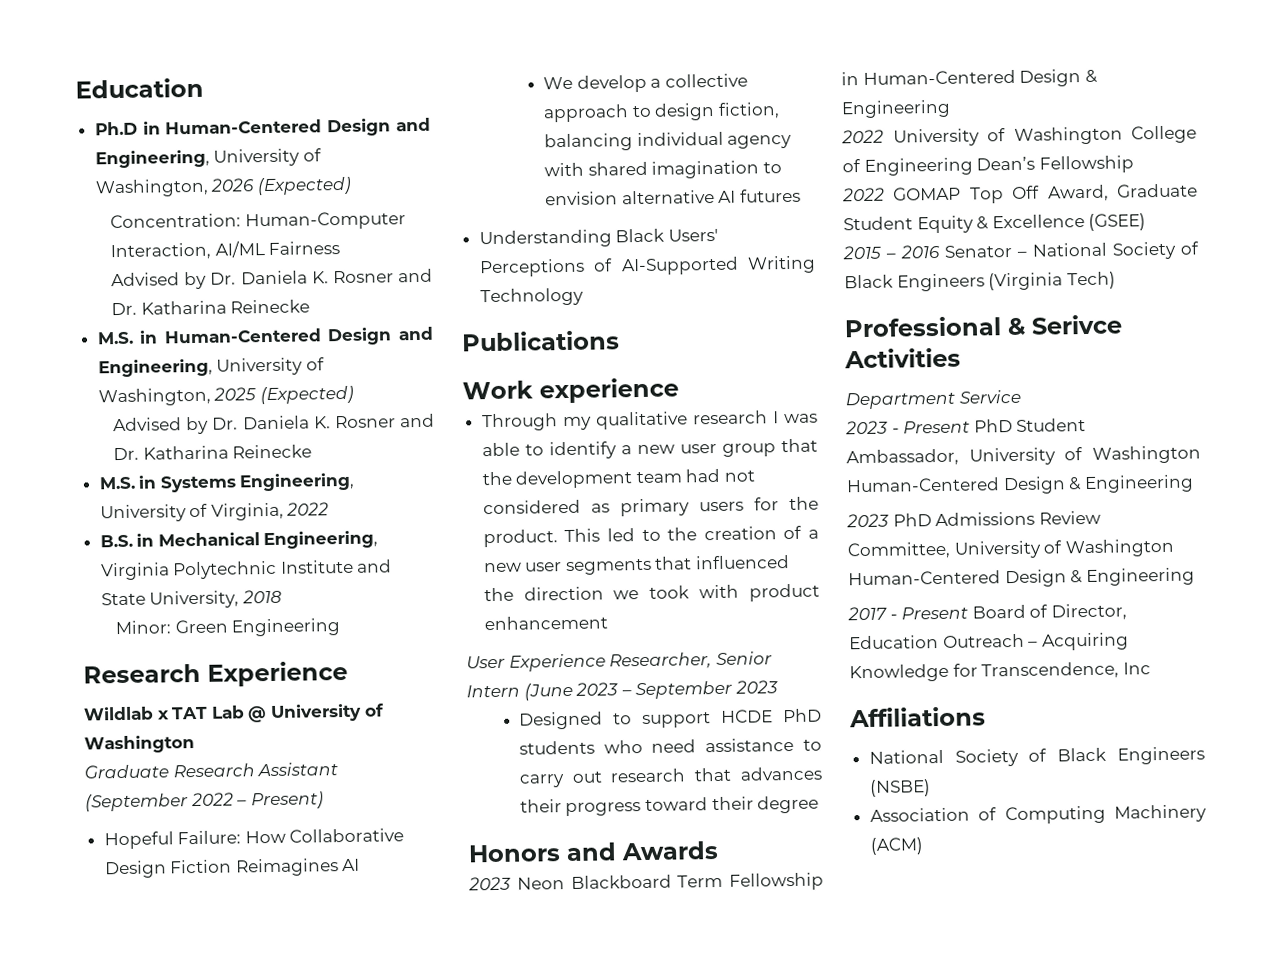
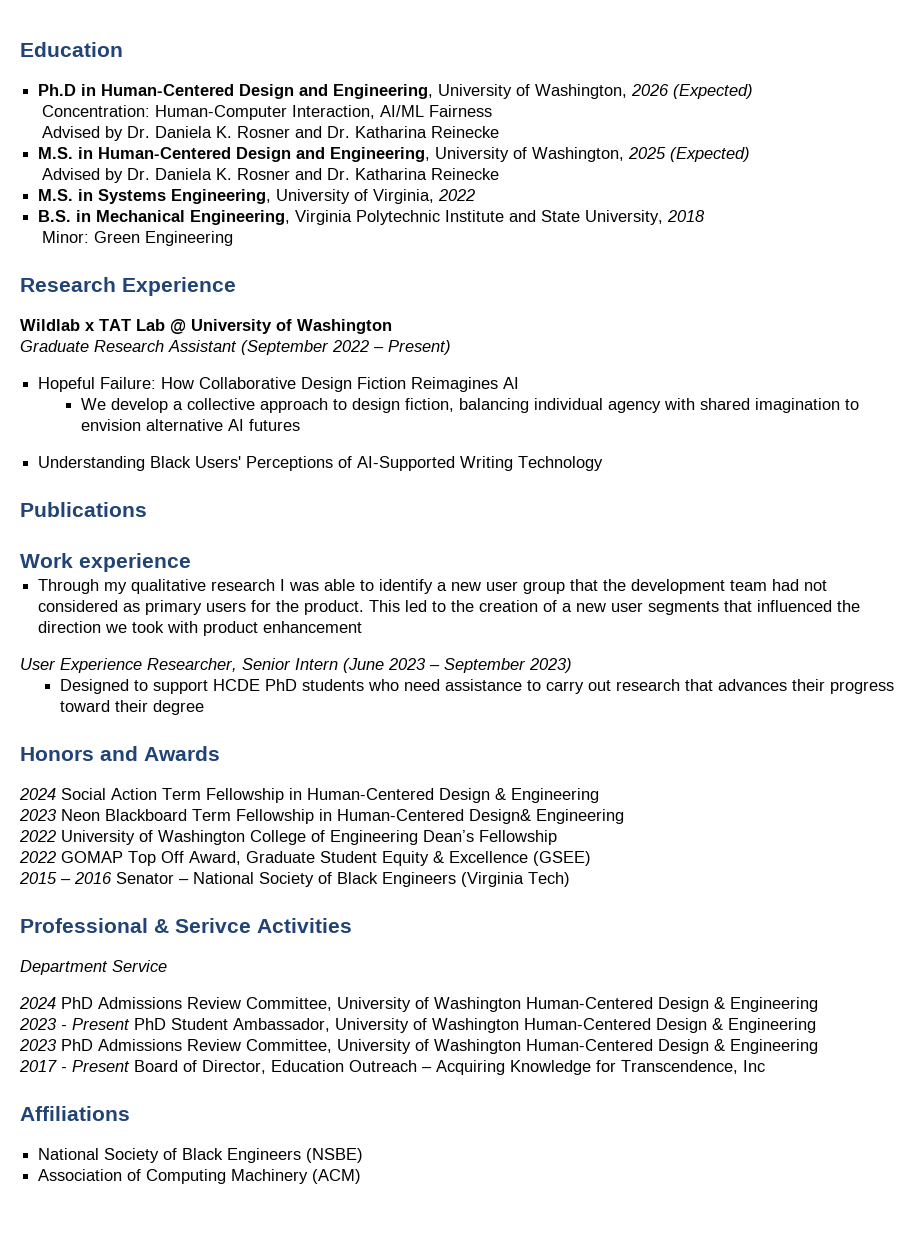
- User Experience Researcher, Senior Intern (June 2023 – September 2023
+ User Experience Researcher, Senior Intern (June 2023 – September 2023)
+ 2024 Social Action Term Fellowship in Human-Centered Design & Engineering
- 2023 Neon Blackboard Term Fellowship in Human-Centered Design & Engineering
+ 2023 Neon Blackboard Term Fellowship in Human-Centered Design& Engineering
+ 2024 PhD Admissions Review Committee, University of Washington Human-Centered Design & Engineering

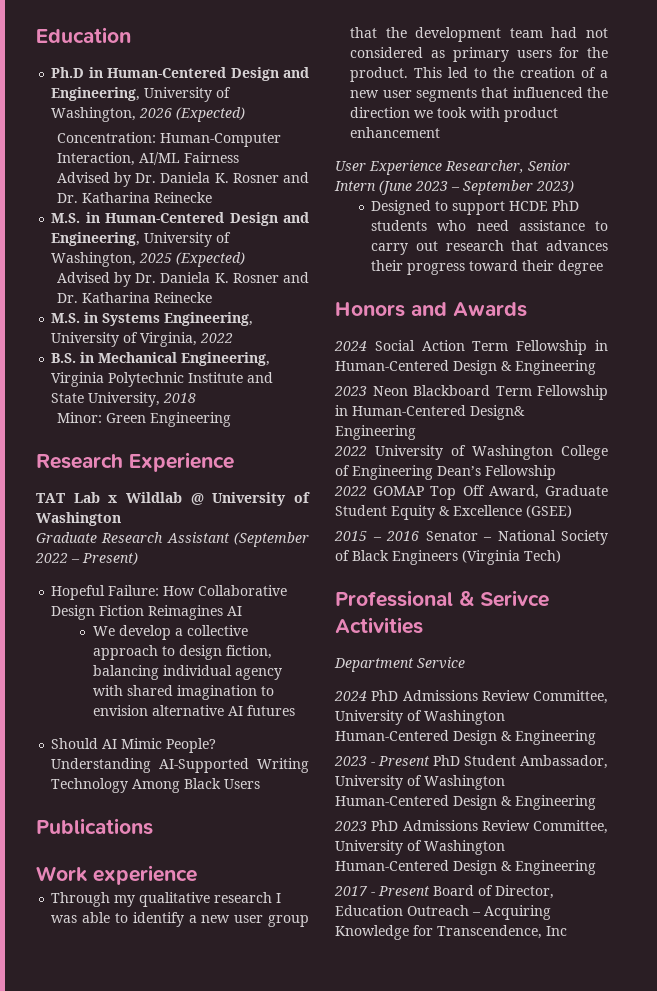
- Wildlab x TAT Lab @ University of Washington
+ TAT Lab x Wildlab @ University of Washington
- Understanding Black Users' Perceptions of AI-Supported Writing Technology
+ Should AI Mimic People? Understanding AI-Supported Writing Technology Among Black Users
- Affiliations
- National Society of Black Engineers (NSBE)
- Association of Computing Machinery (ACM)

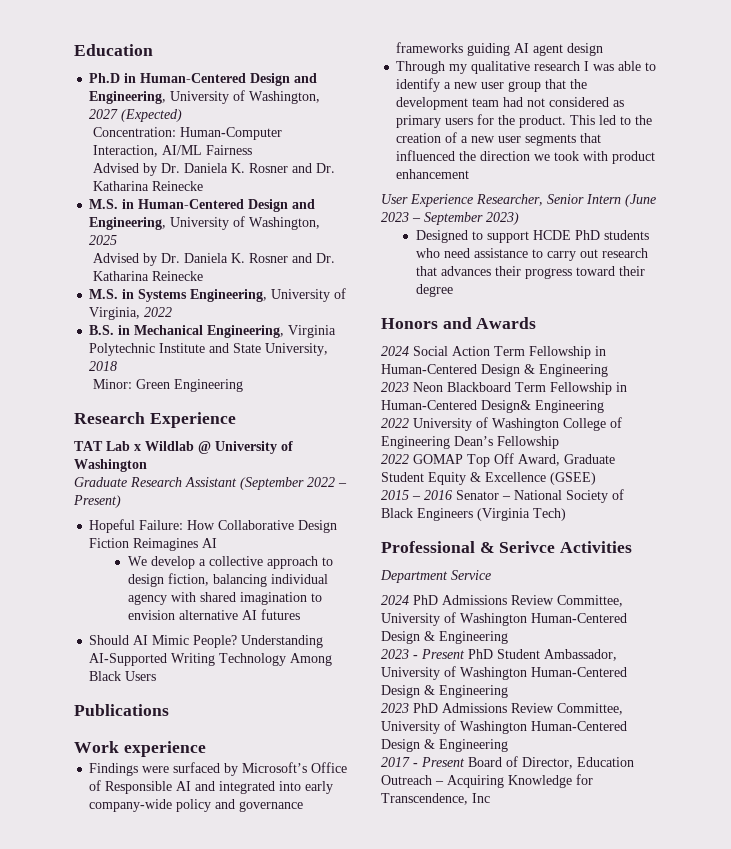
- Ph.D in Human-Centered Design and Engineering, University of Washington, 2026 (Expected)
+ Ph.D in Human-Centered Design and Engineering, University of Washington, 2027 (Expected)
- M.S. in Human-Centered Design and Engineering, University of Washington, 2025 (Expected)
+ M.S. in Human-Centered Design and Engineering, University of Washington, 2025
+ Findings were surfaced by Microsoft’s Office of Responsible AI and integrated into early company-wide policy and governance frameworks guiding AI agent design

